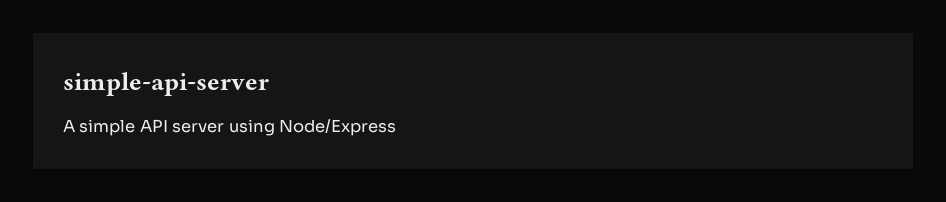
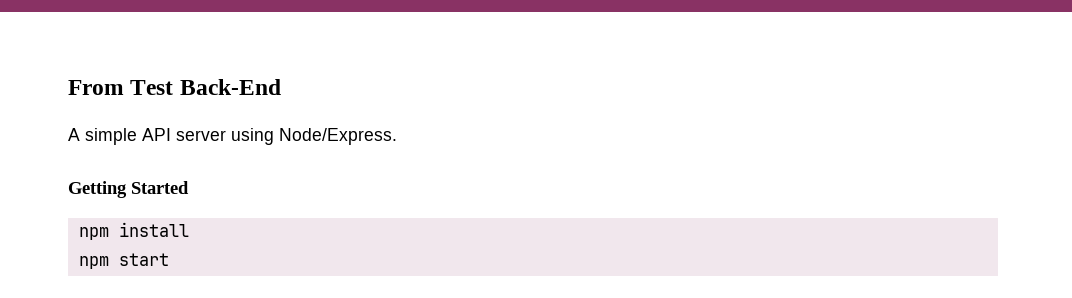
- simple-api-server
+ From Test Back-End
- A simple API server using Node/Express
+ A simple API server using Node/Express.
+ Getting Started
+ npm install
+ npm start

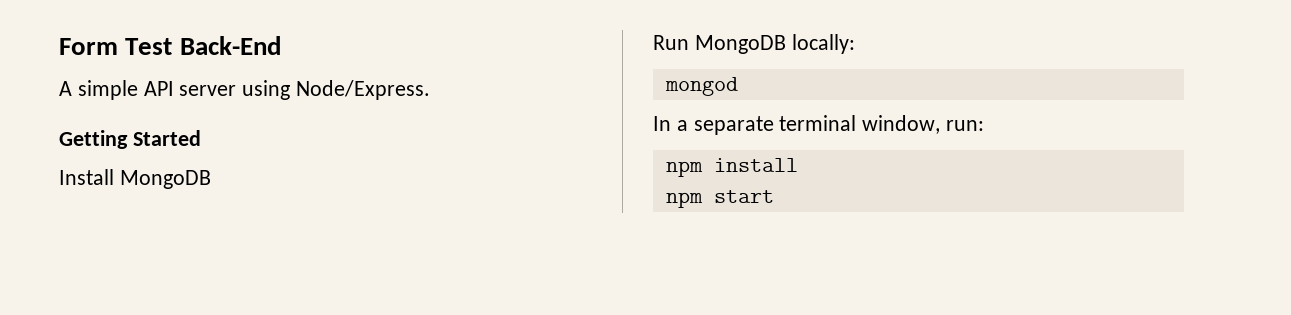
- From Test Back-End
+ Form Test Back-End
+ Install MongoDB
+ Run MongoDB locally:
+ mongod
+ In a separate terminal window, run:

